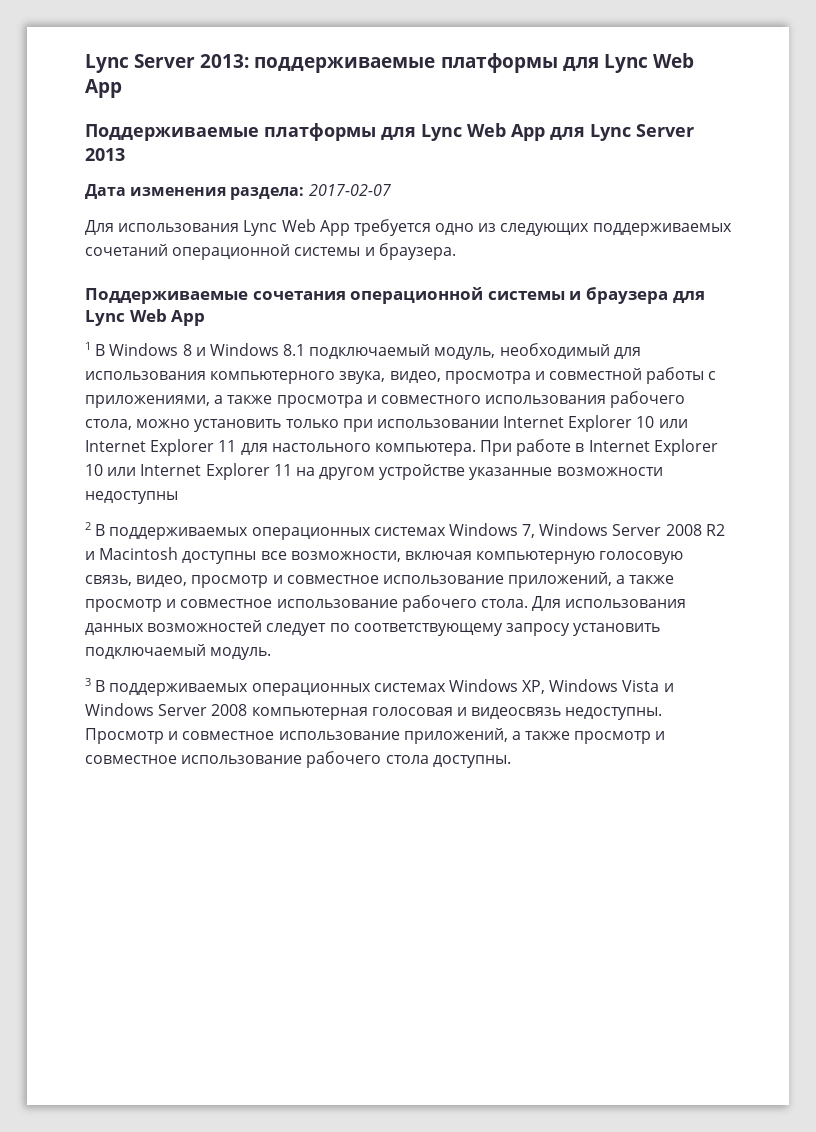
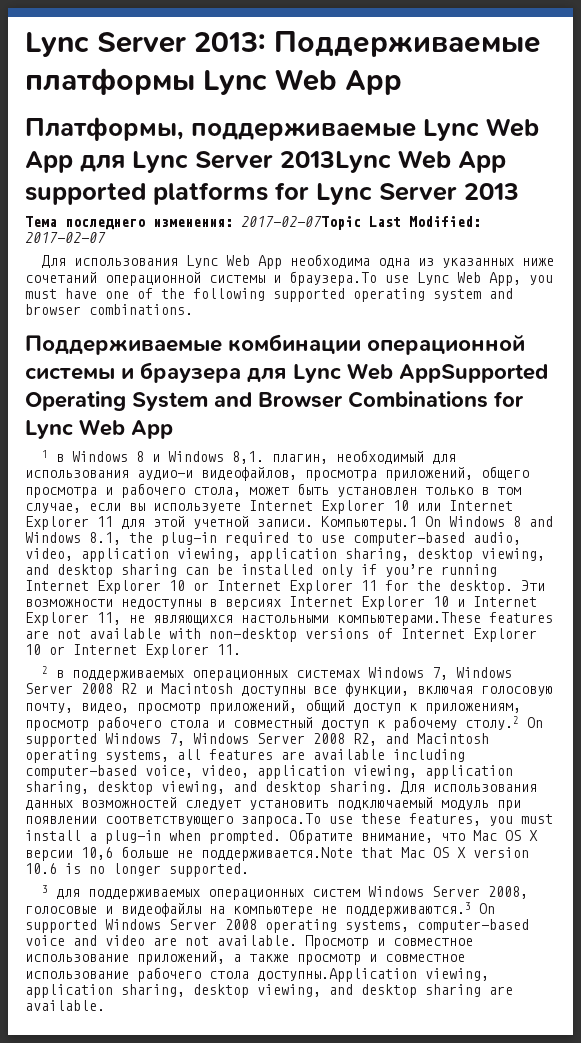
- Lync Server 2013: поддерживаемые платформы для Lync Web App
- Поддерживаемые платформы для Lync Web App для Lync Server 2013
- Дата изменения раздела: 2017-02-07
+ Lync Server 2013: Поддерживаемые платформы Lync Web App
+ Платформы, поддерживаемые Lync Web App для Lync Server 2013Lync Web App supported platforms for Lync Server 2013
+ Тема последнего изменения: 2017-02-07Topic Last Modified: 2017-02-07
- Для использования Lync Web App требуется одно из следующих поддерживаемых сочетаний операционной системы и браузера.
- Поддерживаемые сочетания операционной системы и браузера для Lync Web App
+ Для использования Lync Web App необходима одна из указанных ниже сочетаний операционной системы и браузера.To use Lync Web App, you must have one of the following supported operating system and browser combinations.
+ Поддерживаемые комбинации операционной системы и браузера для Lync Web AppSupported Operating System and Browser Combinations for Lync Web App
- 1 В Windows 8 и Windows 8.1 подключаемый модуль, необходимый для использования компьютерного звука, видео, просмотра и совместной работы с приложениями, а также просмотра и совместного использования рабочего стола, можно установить только при использовании Internet Explorer 10 или Internet Explorer 11 для настольного компьютера. При работе в Internet Explorer 10 или Internet Explorer 11 на другом устройстве указанные возможности недоступны
+ 1 в Windows 8 и Windows 8,1. плагин, необходимый для использования аудио-и видеофайлов, просмотра приложений, общего просмотра и рабочего стола, может быть установлен только в том случае, если вы используете Internet Explorer 10 или Internet Explorer 11 для этой учетной записи. Компьютеры.1 On Windows 8 and Windows 8.1, the plug-in required to use computer-based audio, video, application viewing, application sharing, desktop viewing, and desktop sharing can be installed only if you’re running Internet Explorer 10 or Internet Explorer 11 for the desktop. Эти возможности недоступны в версиях Internet Explorer 10 и Internet Explorer 11, не являющихся настольными компьютерами.These features are not available with non-desktop versions of Internet Explorer 10 or Internet Explorer 11.
- 2 В поддерживаемых операционных системах Windows 7, Windows Server 2008 R2 и Macintosh доступны все возможности, включая компьютерную голосовую связь, видео, просмотр и совместное использование приложений, а также просмотр и совместное использование рабочего стола.
+ 2 в поддерживаемых операционных системах Windows 7, Windows Server 2008 R2 и Macintosh доступны все функции, включая голосовую почту, видео, просмотр приложений, общий доступ к приложениям, просмотр рабочего стола и совместный доступ к рабочему столу.2 On supported Windows 7, Windows Server 2008 R2, and Macintosh operating systems, all features are available including computer-based voice, video, application viewing, application sharing, desktop viewing, and desktop sharing.
- Для использования данных возможностей следует по соответствующему запросу установить подключаемый модуль.
+ Для использования данных возможностей следует установить подключаемый модуль при появлении соответствующего запроса.To use these features, you must install a plug-in when prompted. Обратите внимание, что Mac OS X версии 10,6 больше не поддерживается.Note that Mac OS X version 10.6 is no longer supported.
- 3 В поддерживаемых операционных системах Windows XP, Windows Vista и Windows Server 2008 компьютерная голосовая и видеосвязь недоступны.
+ 3 для поддерживаемых операционных систем Windows Server 2008, голосовые и видеофайлы на компьютере не поддерживаются.3 On supported Windows Server 2008 operating systems, computer-based voice and video are not available.
- Просмотр и совместное использование приложений, а также просмотр и совместное использование рабочего стола доступны.
+ Просмотр и совместное использование приложений, а также просмотр и совместное использование рабочего стола доступны.Application viewing, application sharing, desktop viewing, and desktop sharing are available.

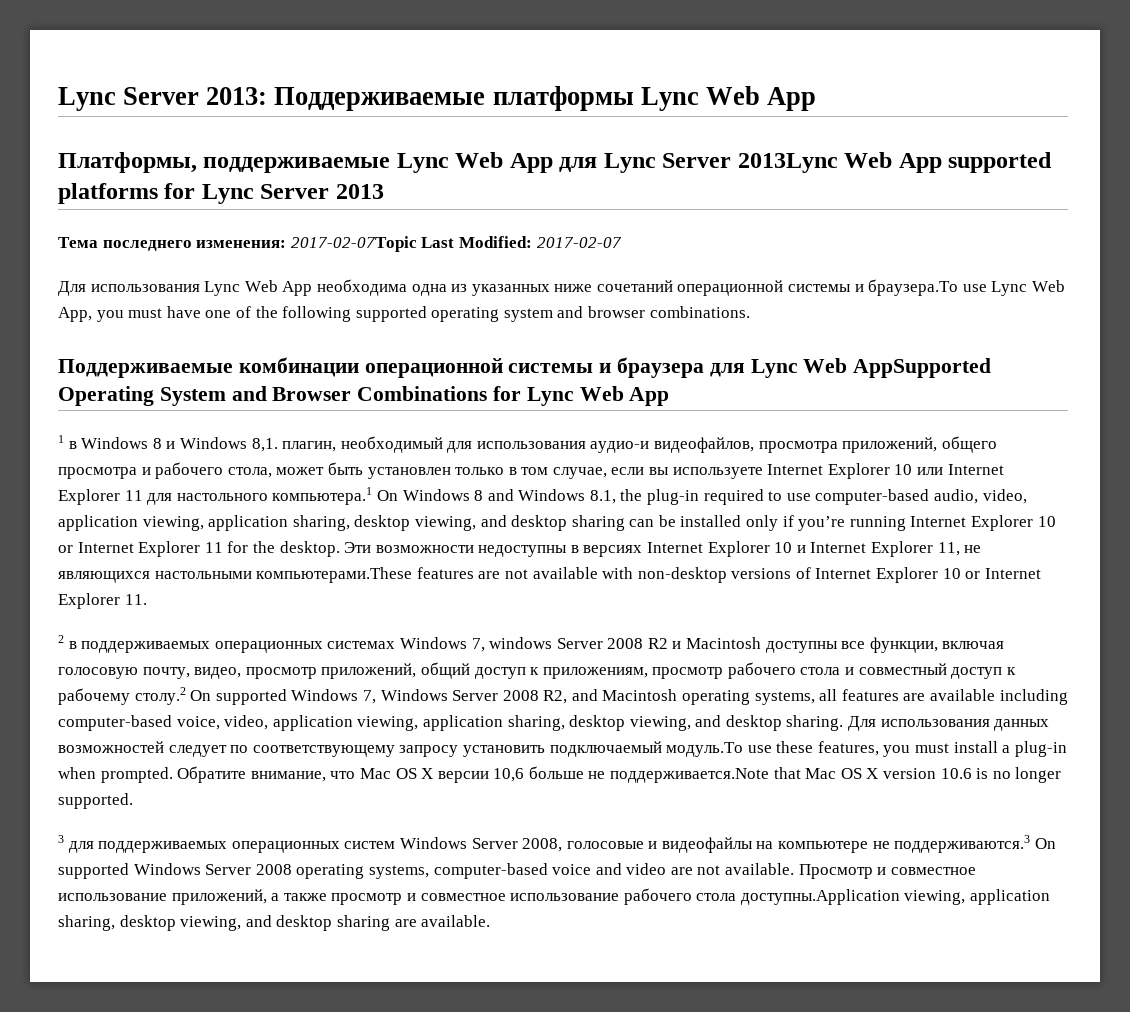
- 1 в Windows 8 и Windows 8,1. плагин, необходимый для использования аудио-и видеофайлов, просмотра приложений, общего просмотра и рабочего стола, может быть установлен только в том случае, если вы используете Internet Explorer 10 или Internet Explorer 11 для этой учетной записи. Компьютеры.1 On Windows 8 and Windows 8.1, the plug-in required to use computer-based audio, video, application viewing, application sharing, desktop viewing, and desktop sharing can be installed only if you’re running Internet Explorer 10 or Internet Explorer 11 for the desktop.
+ 1 в Windows 8 и Windows 8,1. плагин, необходимый для использования аудио-и видеофайлов, просмотра приложений, общего просмотра и рабочего стола, может быть установлен только в том случае, если вы используете Internet Explorer 10 или Internet Explorer 11 для настольного компьютера.1 On Windows 8 and Windows 8.1, the plug-in required to use computer-based audio, video, application viewing, application sharing, desktop viewing, and desktop sharing can be installed only if you’re running Internet Explorer 10 or Internet Explorer 11 for the desktop.
- 2 в поддерживаемых операционных системах Windows 7, Windows Server 2008 R2 и Macintosh доступны все функции, включая голосовую почту, видео, просмотр приложений, общий доступ к приложениям, просмотр рабочего стола и совместный доступ к рабочему столу.2 On supported Windows 7, Windows Server 2008 R2, and Macintosh operating systems, all features are available including computer-based voice, video, application viewing, application sharing, desktop viewing, and desktop sharing.
+ 2 в поддерживаемых операционных системах Windows 7, windows Server 2008 R2 и Macintosh доступны все функции, включая голосовую почту, видео, просмотр приложений, общий доступ к приложениям, просмотр рабочего стола и совместный доступ к рабочему столу.2 On supported Windows 7, Windows Server 2008 R2, and Macintosh operating systems, all features are available including computer-based voice, video, application viewing, application sharing, desktop viewing, and desktop sharing.
- Для использования данных возможностей следует установить подключаемый модуль при появлении соответствующего запроса.To use these features, you must install a plug-in when prompted.
+ Для использования данных возможностей следует по соответствующему запросу установить подключаемый модуль.To use these features, you must install a plug-in when prompted.

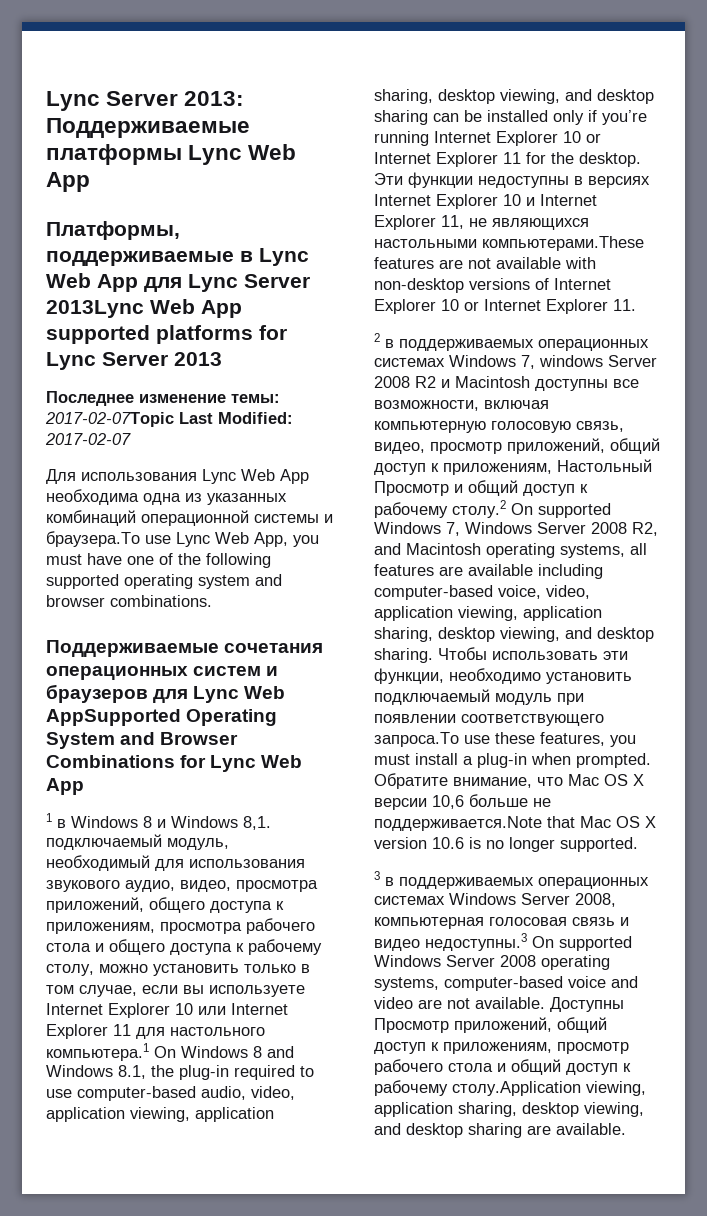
- Платформы, поддерживаемые Lync Web App для Lync Server 2013Lync Web App supported platforms for Lync Server 2013
+ Платформы, поддерживаемые в Lync Web App для Lync Server 2013Lync Web App supported platforms for Lync Server 2013
- Тема последнего изменения: 2017-02-07Topic Last Modified: 2017-02-07
+ Последнее изменение темы: 2017-02-07Topic Last Modified: 2017-02-07
- Для использования Lync Web App необходима одна из указанных ниже сочетаний операционной системы и браузера.To use Lync Web App, you must have one of the following supported operating system and browser combinations.
+ Для использования Lync Web App необходима одна из указанных комбинаций операционной системы и браузера.To use Lync Web App, you must have one of the following supported operating system and browser combinations.
- Поддерживаемые комбинации операционной системы и браузера для Lync Web AppSupported Operating System and Browser Combinations for Lync Web App
+ Поддерживаемые сочетания операционных систем и браузеров для Lync Web AppSupported Operating System and Browser Combinations for Lync Web App
- 1 в Windows 8 и Windows 8,1. плагин, необходимый для использования аудио-и видеофайлов, просмотра приложений, общего просмотра и рабочего стола, может быть установлен только в том случае, если вы используете Internet Explorer 10 или Internet Explorer 11 для настольного компьютера.1 On Windows 8 and Windows 8.1, the plug-in required to use computer-based audio, video, application viewing, application sharing, desktop viewing, and desktop sharing can be installed only if you’re running Internet Explorer 10 or Internet Explorer 11 for the desktop.
+ 1 в Windows 8 и Windows 8,1. подключаемый модуль, необходимый для использования звукового аудио, видео, просмотра приложений, общего доступа к приложениям, просмотра рабочего стола и общего доступа к рабочему столу, можно установить только в том случае, если вы используете Internet Explorer 10 или Internet Explorer 11 для настольного компьютера.1 On Windows 8 and Windows 8.1, the plug-in required to use computer-based audio, video, application viewing, application sharing, desktop viewing, and desktop sharing can be installed only if you’re running Internet Explorer 10 or Internet Explorer 11 for the desktop.
- Эти возможности недоступны в версиях Internet Explorer 10 и Internet Explorer 11, не являющихся настольными компьютерами.These features are not available with non-desktop versions of Internet Explorer 10 or Internet Explorer 11.
+ Эти функции недоступны в версиях Internet Explorer 10 и Internet Explorer 11, не являющихся настольными компьютерами.These features are not available with non-desktop versions of Internet Explorer 10 or Internet Explorer 11.
- 2 в поддерживаемых операционных системах Windows 7, windows Server 2008 R2 и Macintosh доступны все функции, включая голосовую почту, видео, просмотр приложений, общий доступ к приложениям, просмотр рабочего стола и совместный доступ к рабочему столу.2 On supported Windows 7, Windows Server 2008 R2, and Macintosh operating systems, all features are available including computer-based voice, video, application viewing, application sharing, desktop viewing, and desktop sharing.
+ 2 в поддерживаемых операционных системах Windows 7, windows Server 2008 R2 и Macintosh доступны все возможности, включая компьютерную голосовую связь, видео, просмотр приложений, общий доступ к приложениям, Настольный Просмотр и общий доступ к рабочему столу.2 On supported Windows 7, Windows Server 2008 R2, and Macintosh operating systems, all features are available including computer-based voice, video, application viewing, application sharing, desktop viewing, and desktop sharing.
- Для использования данных возможностей следует по соответствующему запросу установить подключаемый модуль.To use these features, you must install a plug-in when prompted.
+ Чтобы использовать эти функции, необходимо установить подключаемый модуль при появлении соответствующего запроса.To use these features, you must install a plug-in when prompted.
- 3 для поддерживаемых операционных систем Windows Server 2008, голосовые и видеофайлы на компьютере не поддерживаются.3 On supported Windows Server 2008 operating systems, computer-based voice and video are not available.
+ 3 в поддерживаемых операционных системах Windows Server 2008, компьютерная голосовая связь и видео недоступны.3 On supported Windows Server 2008 operating systems, computer-based voice and video are not available.
- Просмотр и совместное использование приложений, а также просмотр и совместное использование рабочего стола доступны.Application viewing, application sharing, desktop viewing, and desktop sharing are available.
+ Доступны Просмотр приложений, общий доступ к приложениям, просмотр рабочего стола и общий доступ к рабочему столу.Application viewing, application sharing, desktop viewing, and desktop sharing are available.

